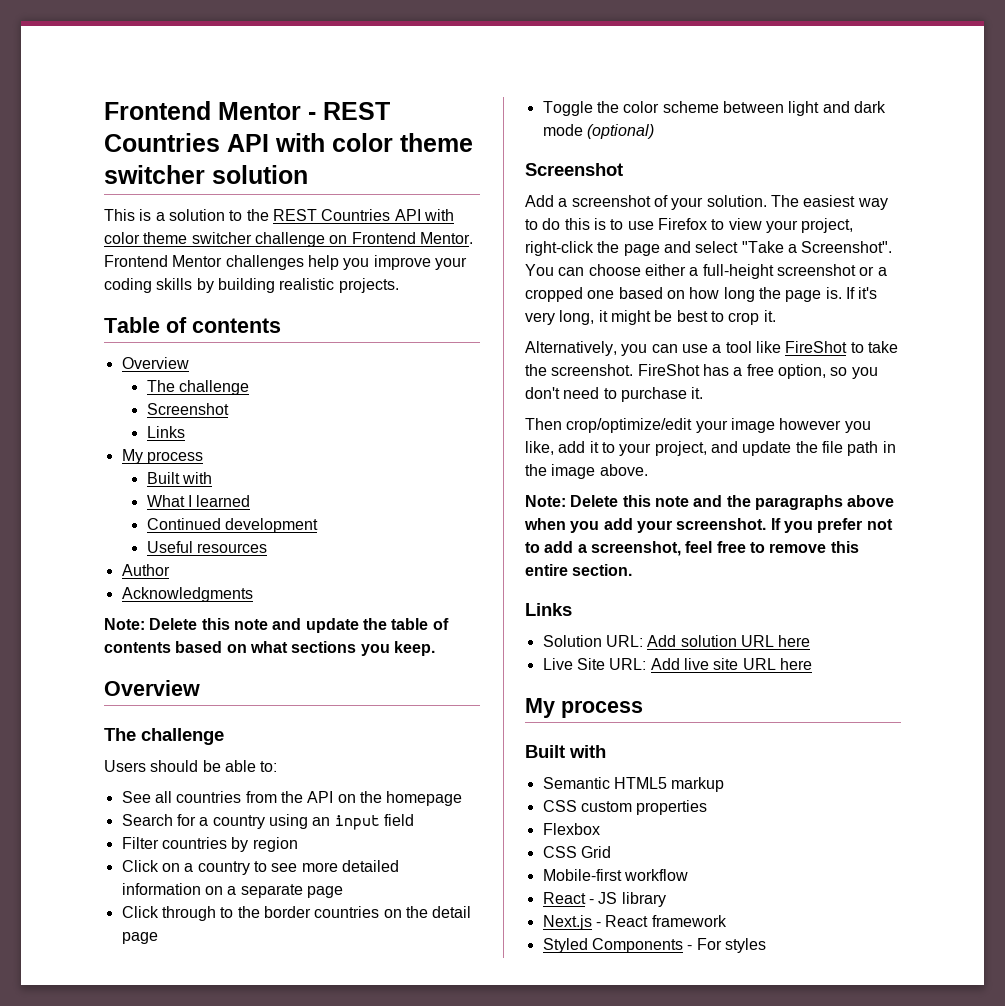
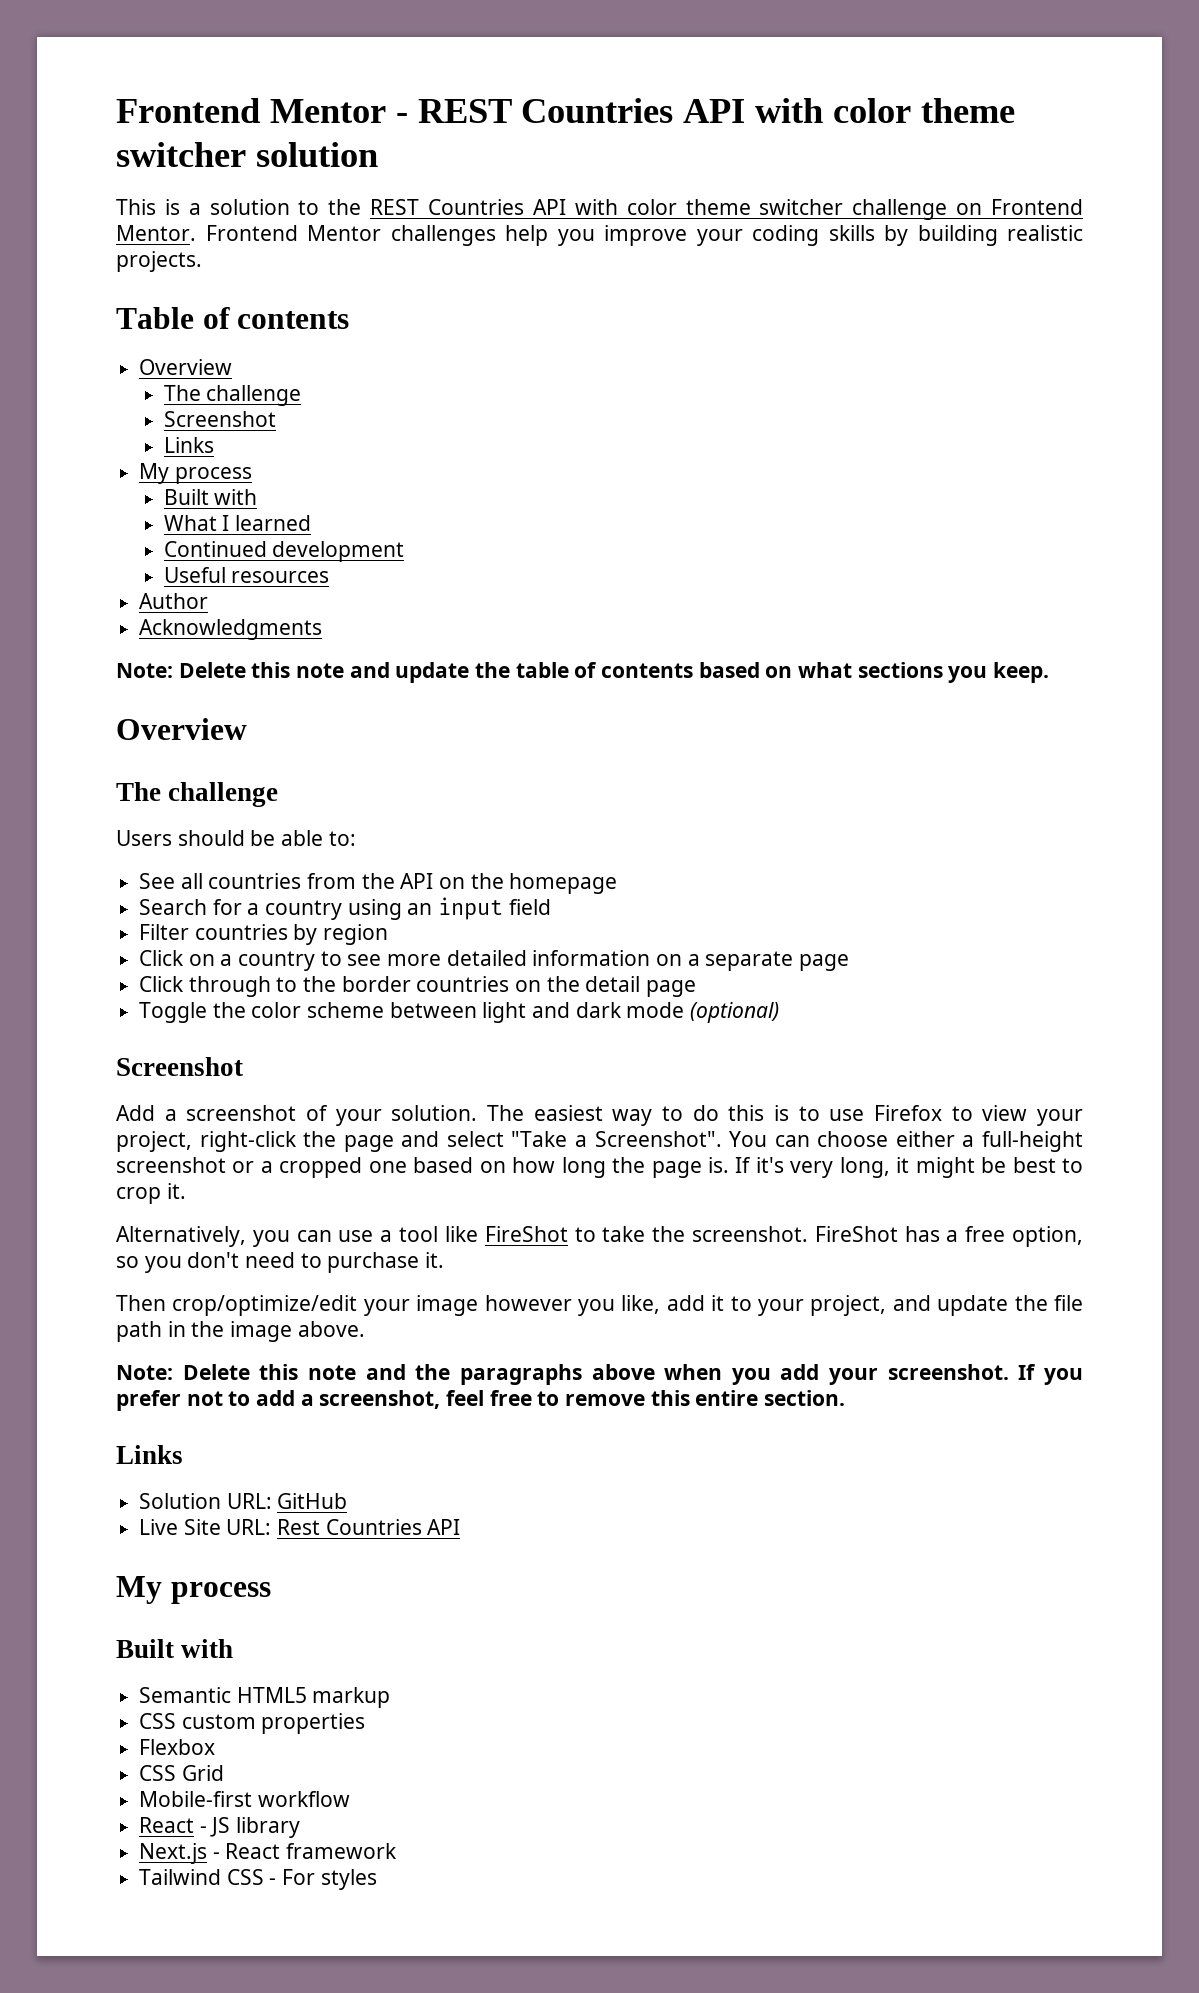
- Solution URL: Add solution URL here
+ Solution URL: GitHub
- Live Site URL: Add live site URL here
+ Live Site URL: Rest Countries API
- Styled Components - For styles
+ Tailwind CSS - For styles

